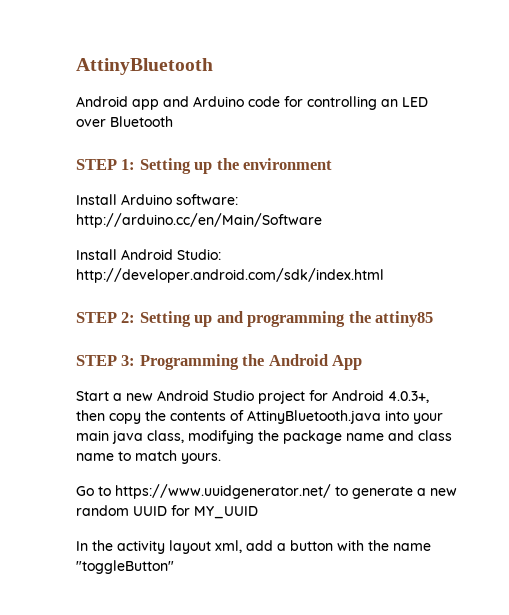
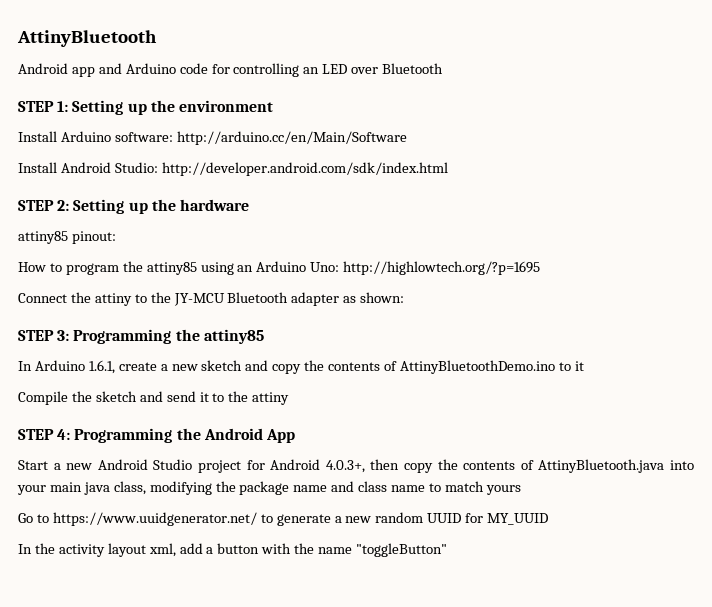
- STEP 2: Setting up and programming the attiny85
- STEP 3: Programming the Android App
+ STEP 2: Setting up the hardware
+ attiny85 pinout:
+ How to program the attiny85 using an Arduino Uno: http://highlowtech.org/?p=1695
+ Connect the attiny to the JY-MCU Bluetooth adapter as shown:
+ STEP 3: Programming the attiny85
+ In Arduino 1.6.1, create a new sketch and copy the contents of AttinyBluetoothDemo.ino to it
+ Compile the sketch and send it to the attiny
+ STEP 4: Programming the Android App
- Start a new Android Studio project for Android 4.0.3+, then copy the contents of AttinyBluetooth.java into your main java class, modifying the package name and class name to match yours.
+ Start a new Android Studio project for Android 4.0.3+, then copy the contents of AttinyBluetooth.java into your main java class, modifying the package name and class name to match yours

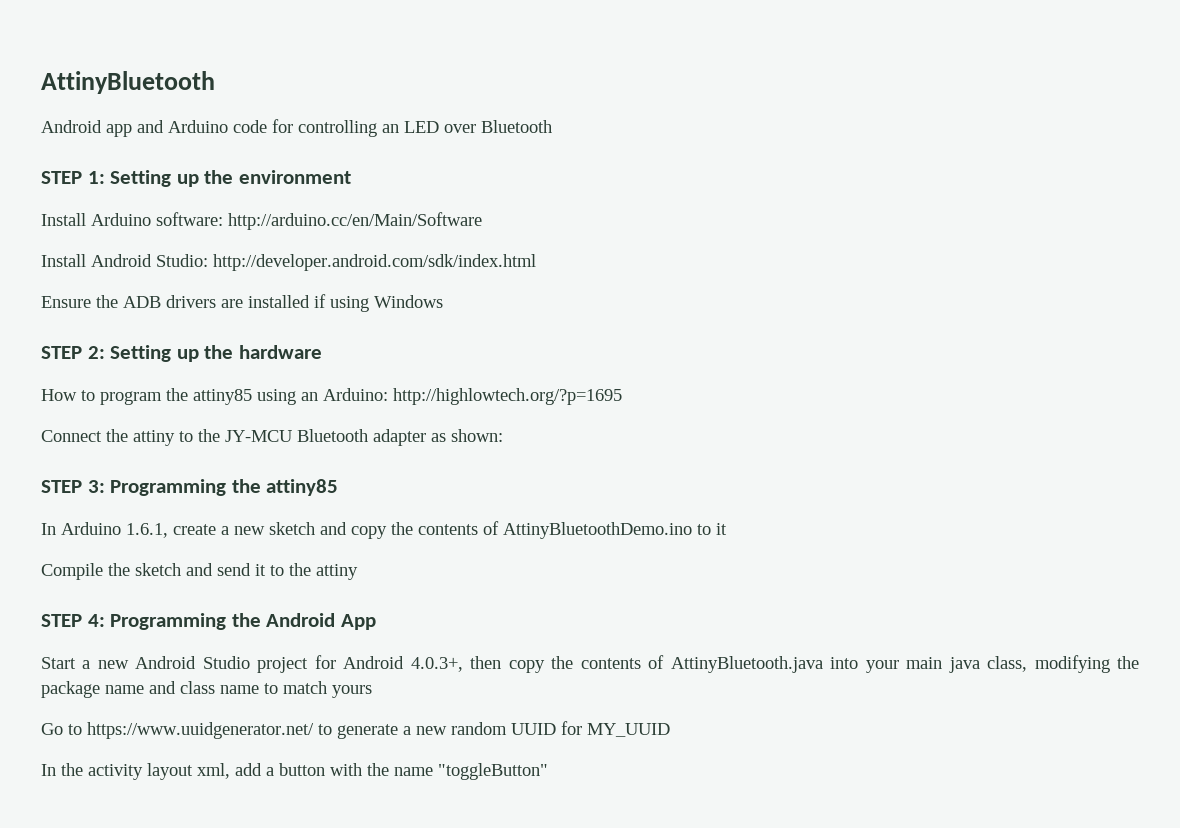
+ Ensure the ADB drivers are installed if using Windows
- attiny85 pinout:
- How to program the attiny85 using an Arduino Uno: http://highlowtech.org/?p=1695
+ How to program the attiny85 using an Arduino: http://highlowtech.org/?p=1695

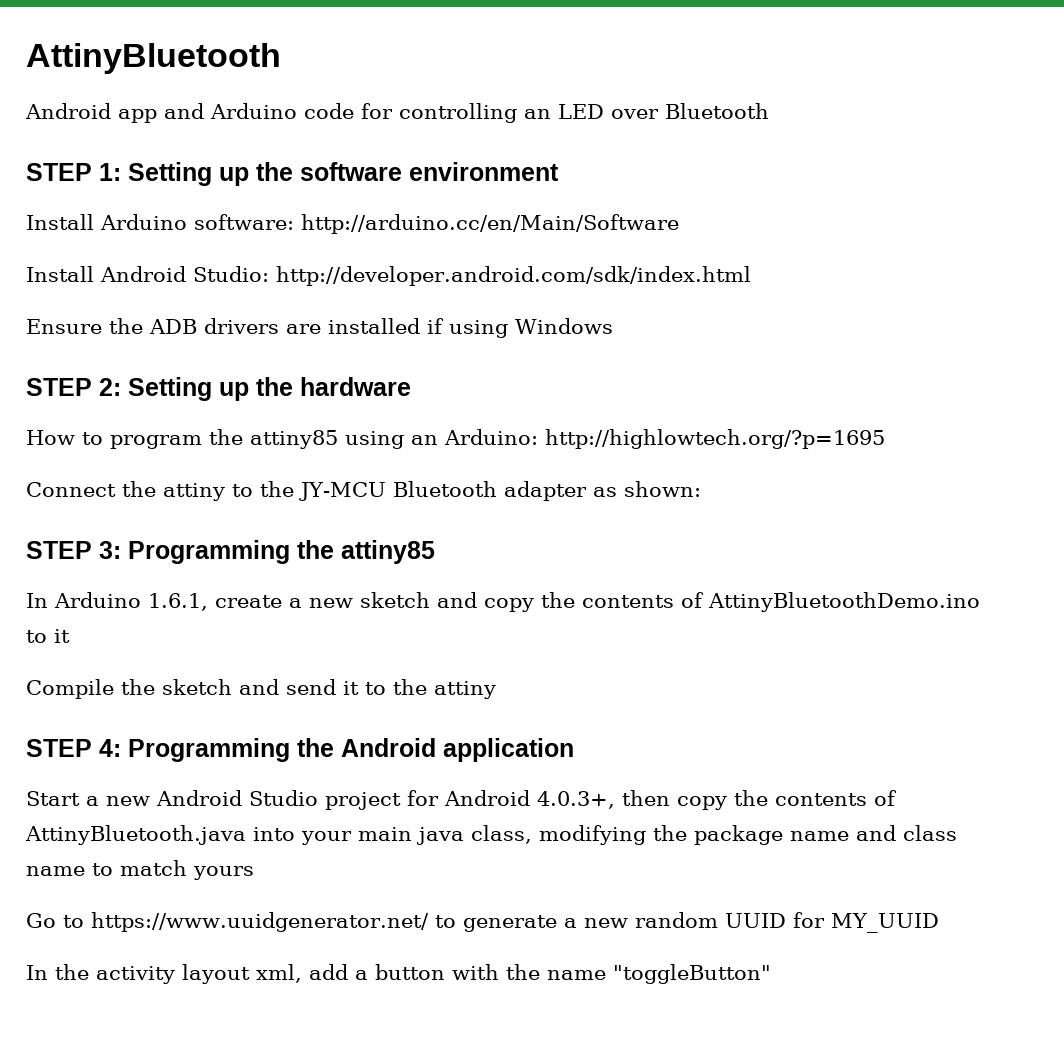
- STEP 1: Setting up the environment
+ STEP 1: Setting up the software environment
- STEP 4: Programming the Android App
+ STEP 4: Programming the Android application

